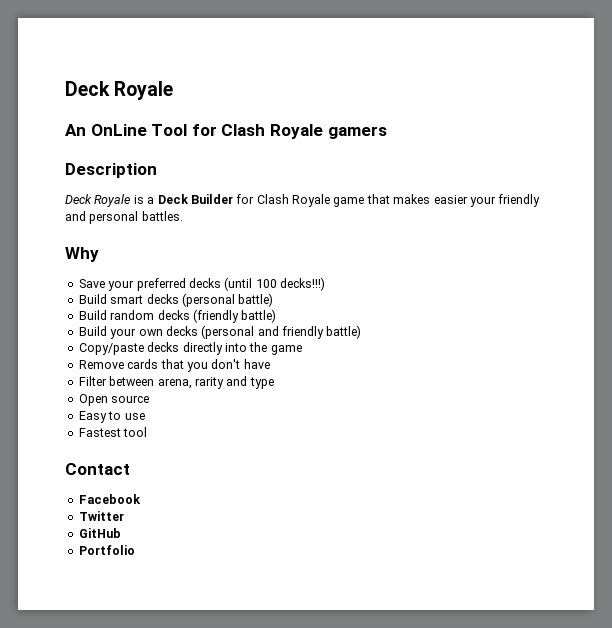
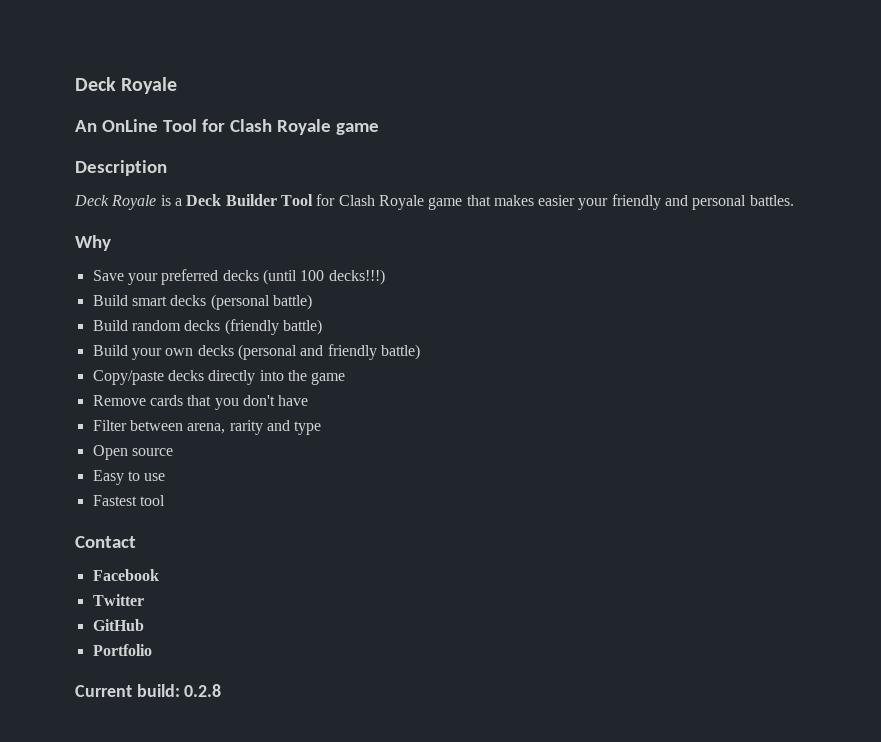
- An OnLine Tool for Clash Royale gamers
+ An OnLine Tool for Clash Royale game
- Deck Royale is a Deck Builder for Clash Royale game that makes easier your friendly and personal battles.
+ Deck Royale is a Deck Builder Tool for Clash Royale game that makes easier your friendly and personal battles.
+ Current build: 0.2.8

